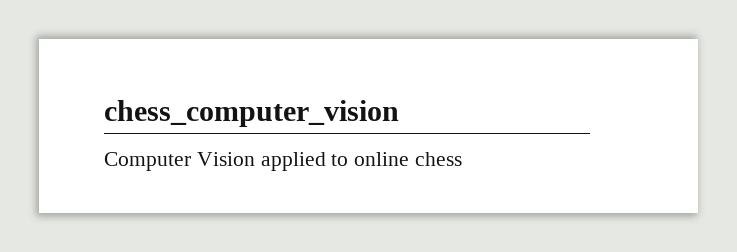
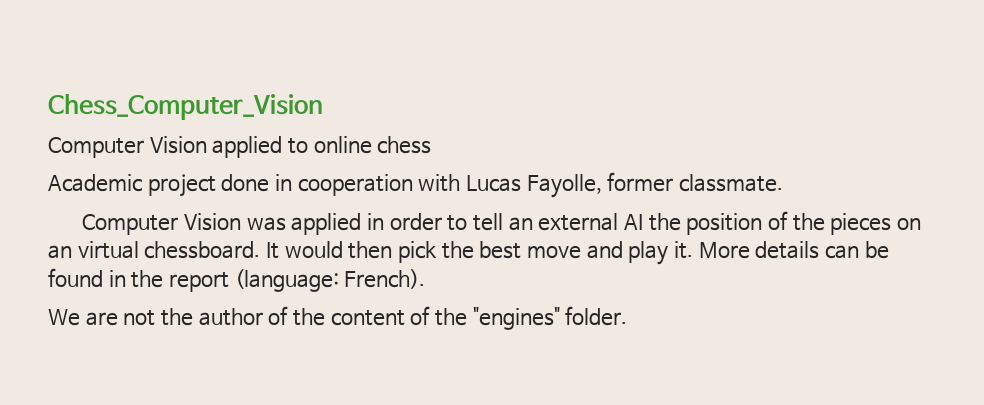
- chess_computer_vision
+ Chess_Computer_Vision
+ Academic project done in cooperation with Lucas Fayolle, former classmate.
+ Computer Vision was applied in order to tell an external AI the position of the pieces on an virtual chessboard. It would then pick the best move and play it. More details can be found in the report (language: French).
+ We are not the author of the content of the "engines" folder.

